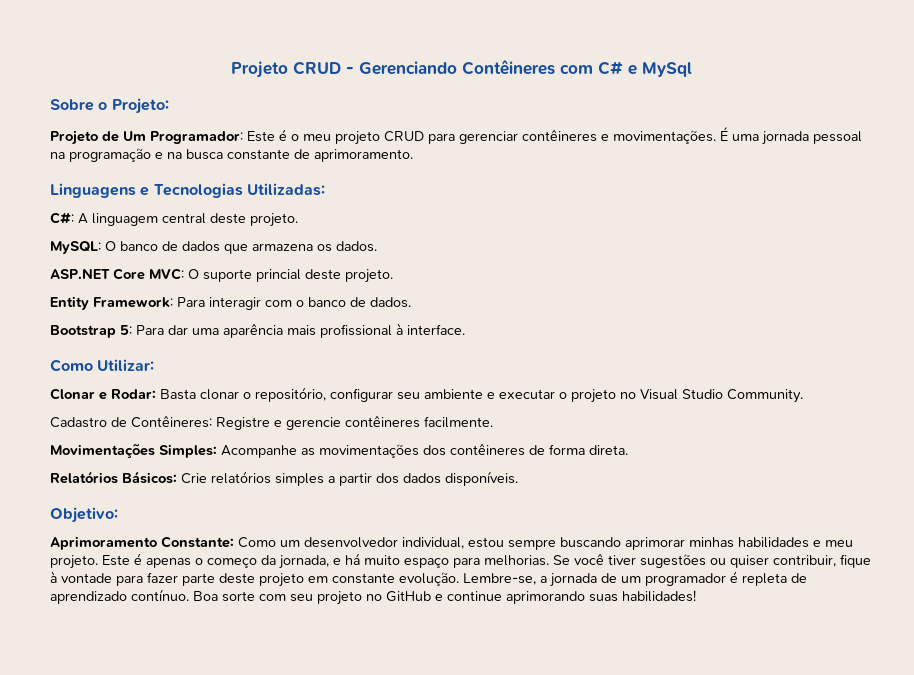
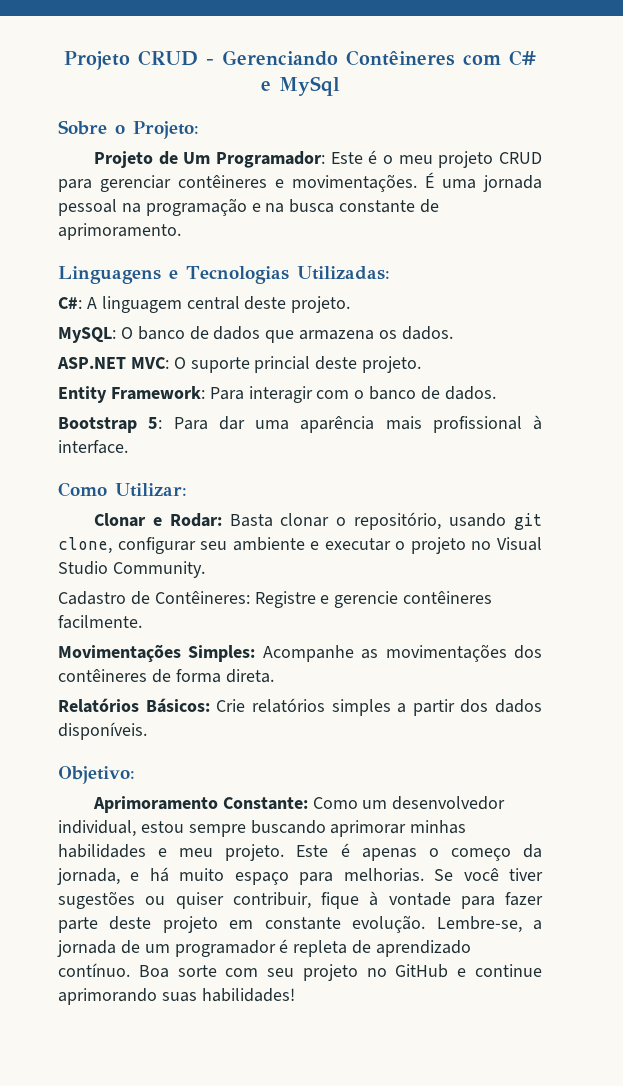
- ASP.NET Core MVC: O suporte princial deste projeto.
+ ASP.NET MVC: O suporte princial deste projeto.
- Clonar e Rodar: Basta clonar o repositório, configurar seu ambiente e executar o projeto no Visual Studio Community.
+ Clonar e Rodar: Basta clonar o repositório, usando git clone, configurar seu ambiente e executar o projeto no Visual Studio Community.

